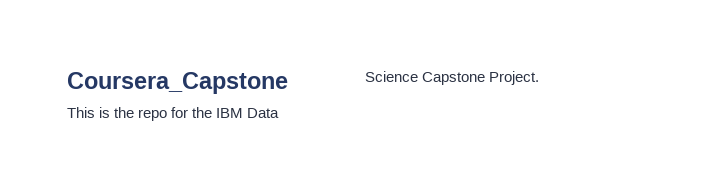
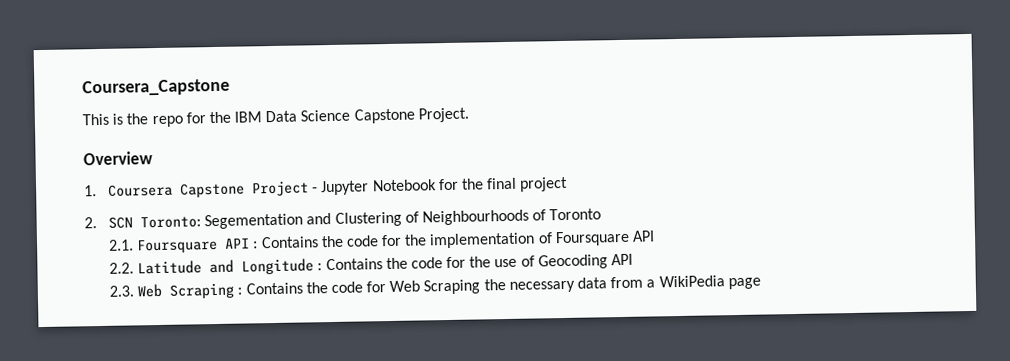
+ Overview
+ 1. Coursera Capstone Project - Jupyter Notebook for the final project
+ 2. SCN Toronto: Segementation and Clustering of Neighbourhoods of Toronto
+ 2.1. Foursquare API : Contains the code for the implementation of Foursquare API
+ 2.2. Latitude and Longitude : Contains the code for the use of Geocoding API
+ 2.3. Web Scraping : Contains the code for Web Scraping the necessary data from a WikiPedia page

